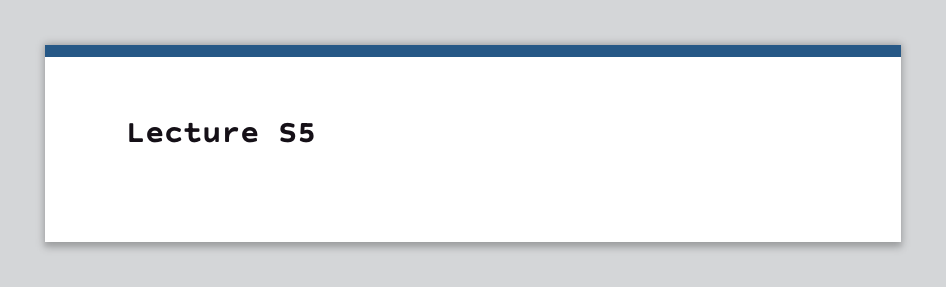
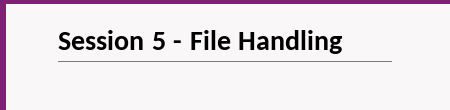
- Lecture S5
+ Session 5 - File Handling

